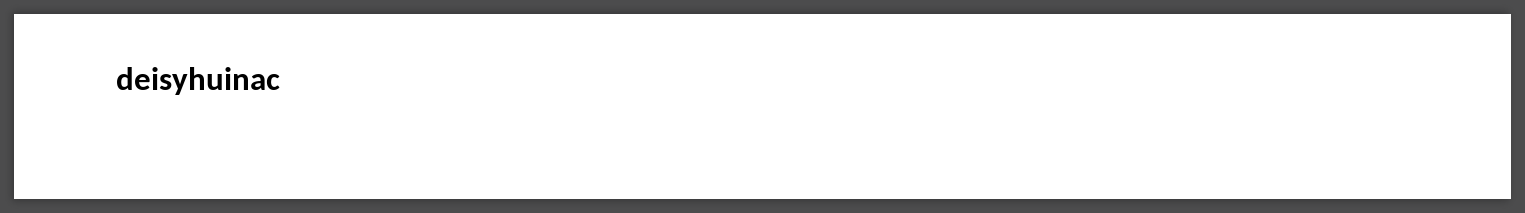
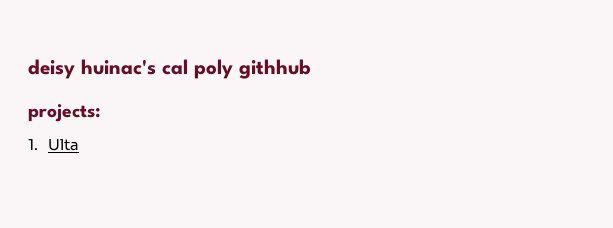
- deisyhuinac
+ deisy huinac's cal poly githhub
+ projects:
+ 1. Ulta

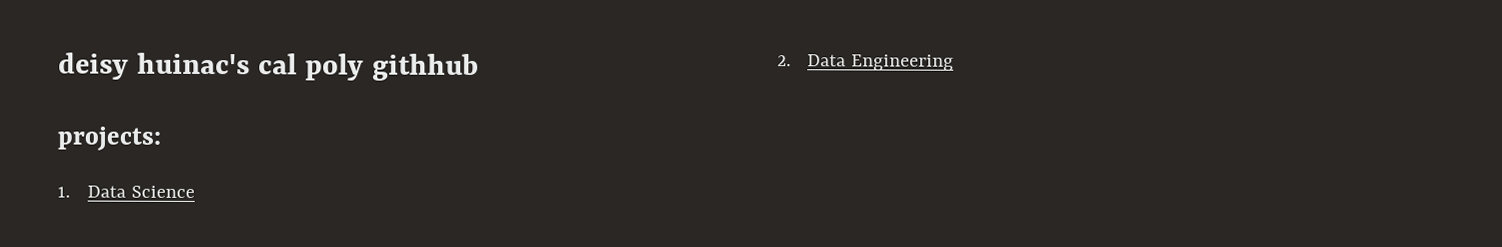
- 1. Ulta
+ 1. Data Science
+ 2. Data Engineering

